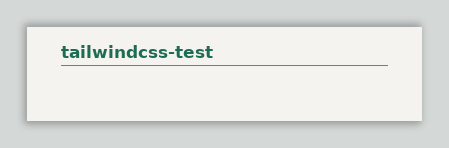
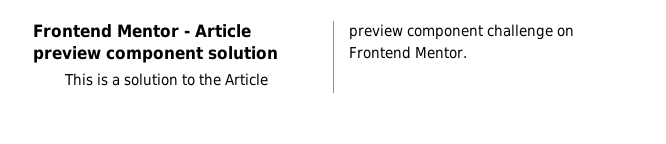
- tailwindcss-test
+ Frontend Mentor - Article preview component solution
+ This is a solution to the Article preview component challenge on Frontend Mentor.

